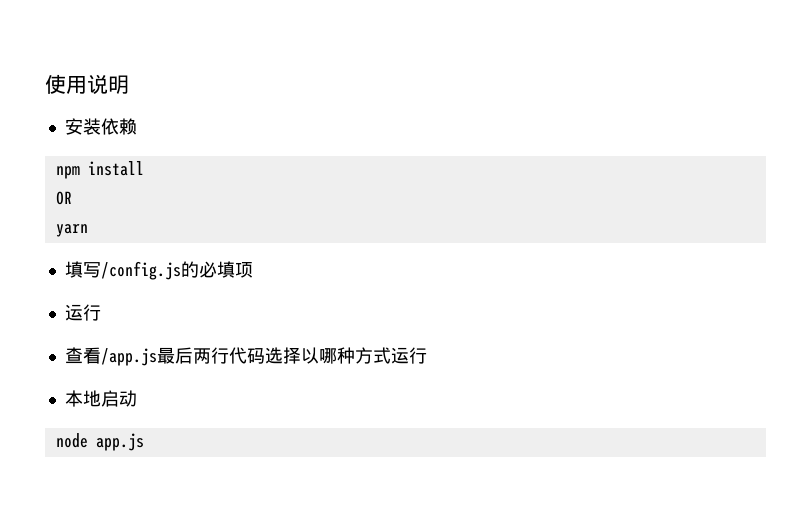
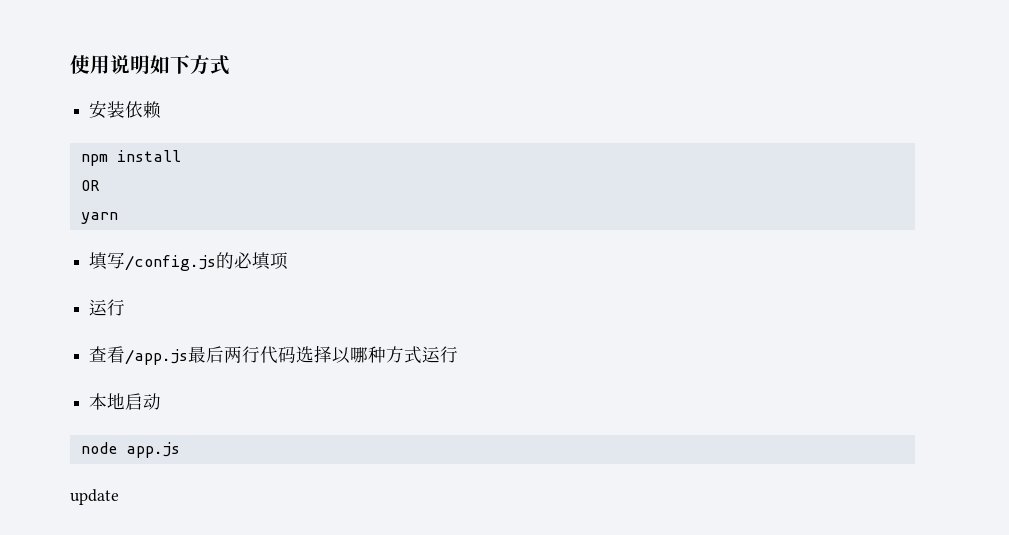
- 使用说明
+ 使用说明如下方式
+ update

